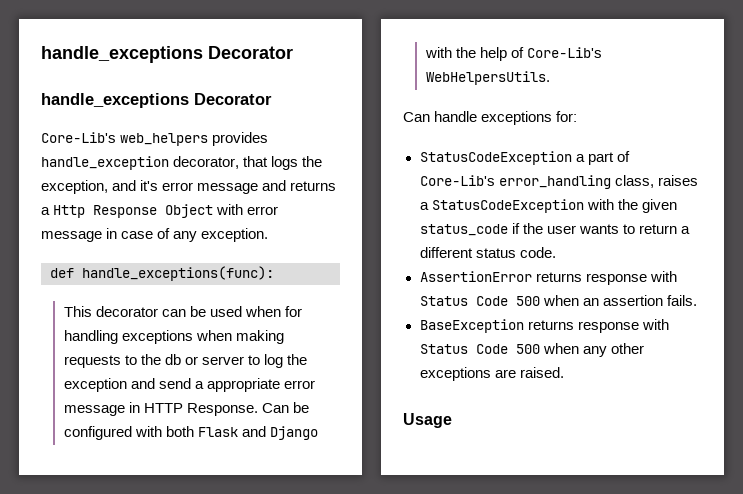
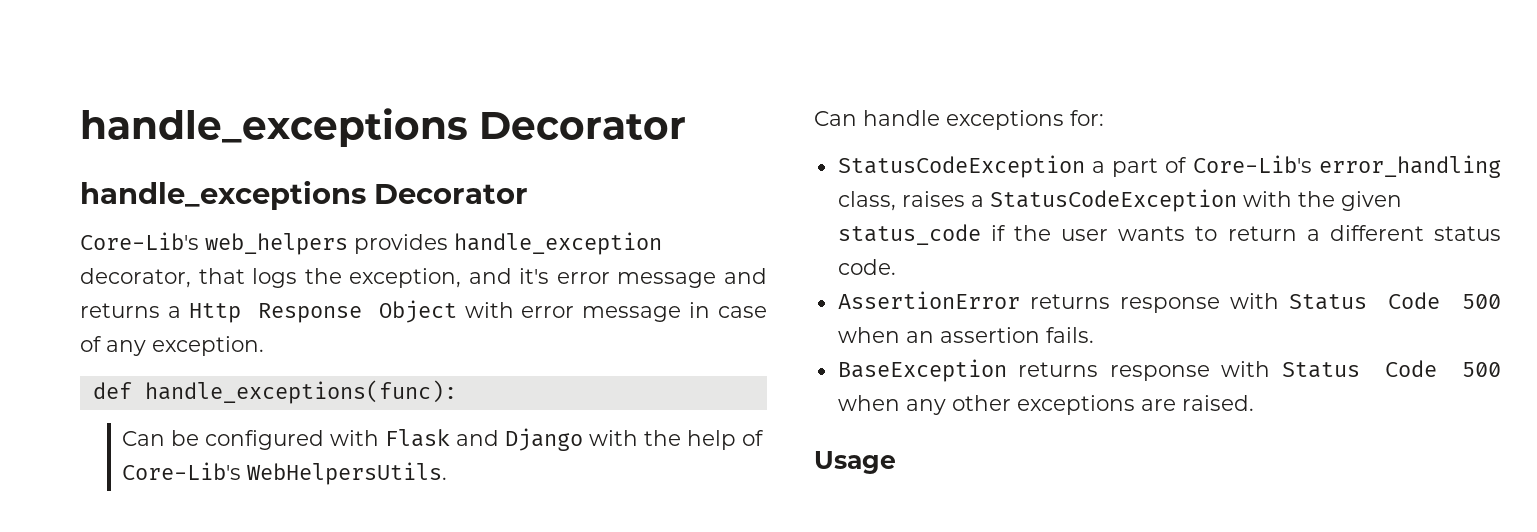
- This decorator can be used when for handling exceptions when making requests to the db or server to log the exception and send a appropriate error message in HTTP Response. Can be configured with both Flask and Django with the help of Core-Lib's WebHelpersUtils.
+ Can be configured with Flask and Django with the help of Core-Lib's WebHelpersUtils.

